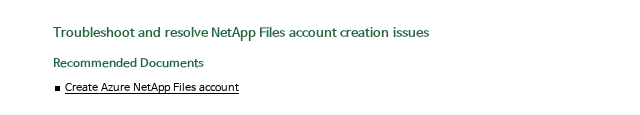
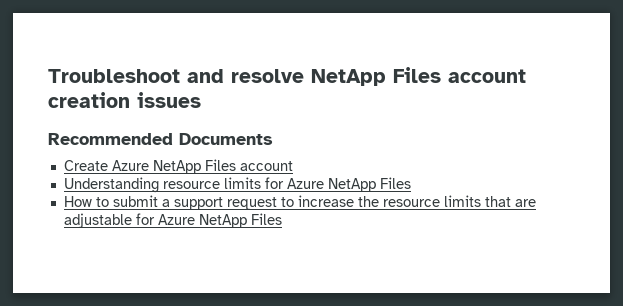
+ Understanding resource limits for Azure NetApp Files
+ How to submit a support request to increase the resource limits that are adjustable for Azure NetApp Files

